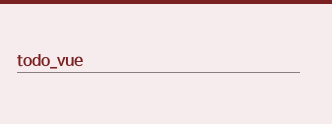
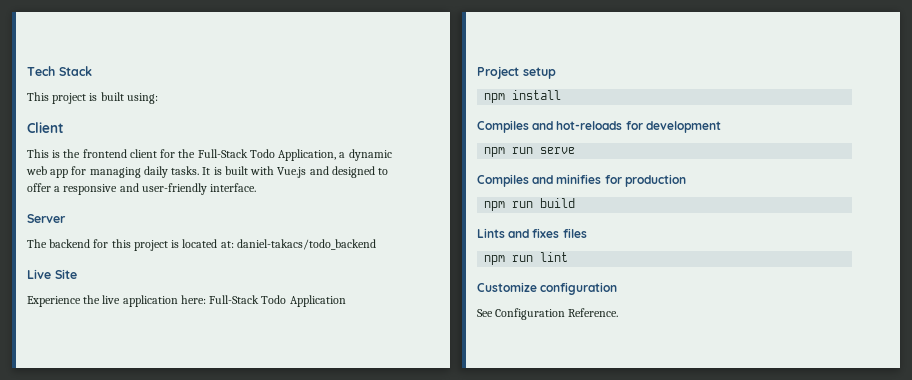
- todo_vue
+ Tech Stack
+ This project is built using:
+ Client
+ This is the frontend client for the Full-Stack Todo Application, a dynamic web app for managing daily tasks. It is built with Vue.js and designed to offer a responsive and user-friendly interface.
+ Server
+ The backend for this project is located at: daniel-takacs/todo_backend
+ Live Site
+ Experience the live application here: Full-Stack Todo Application
+ Project setup
+ npm install
+ Compiles and hot-reloads for development
+ npm run serve
+ Compiles and minifies for production
+ npm run build
+ Lints and fixes files
+ npm run lint
+ Customize configuration
+ See Configuration Reference.

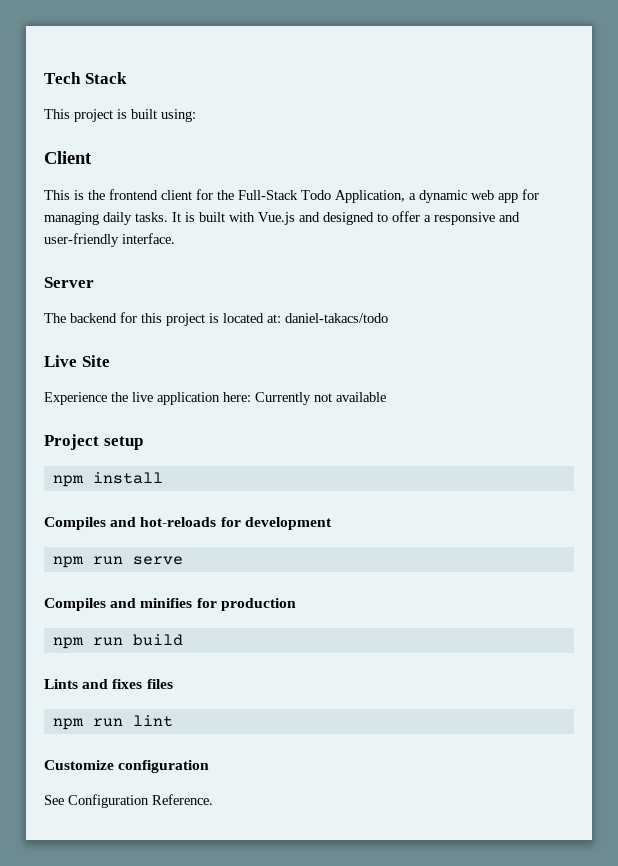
- The backend for this project is located at: daniel-takacs/todo_backend
+ The backend for this project is located at: daniel-takacs/todo
- Experience the live application here: Full-Stack Todo Application
+ Experience the live application here: Currently not available

